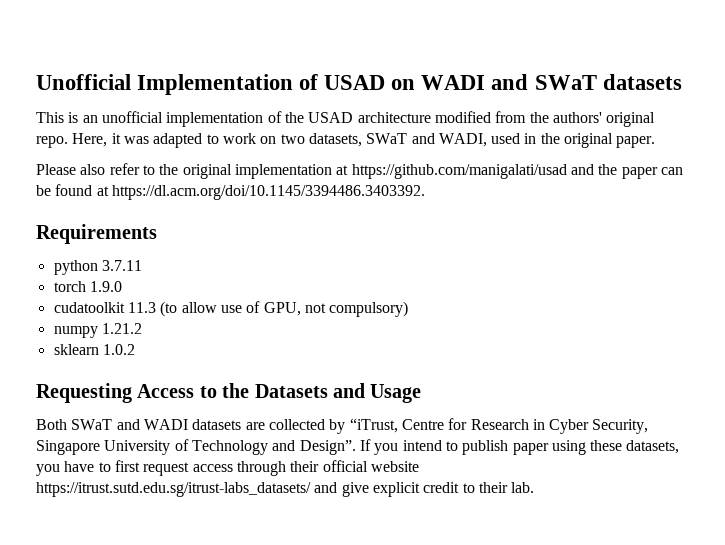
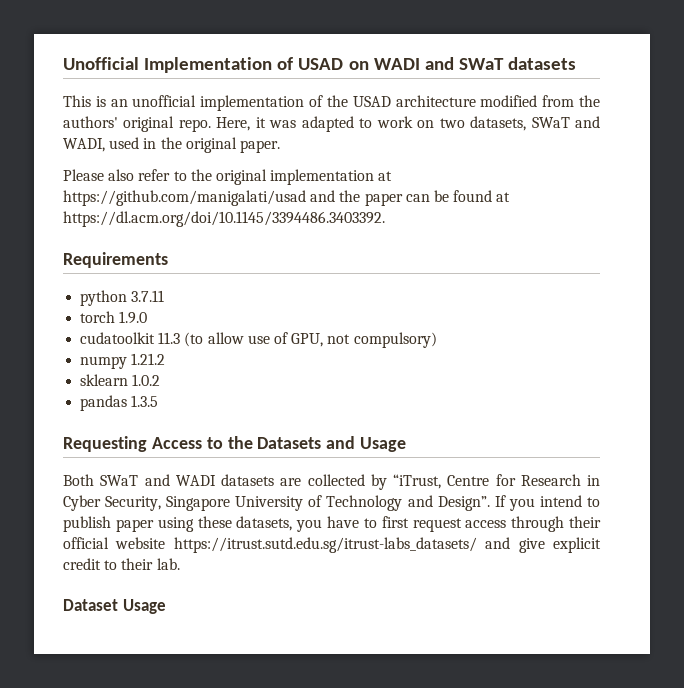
+ pandas 1.3.5
+ Dataset Usage

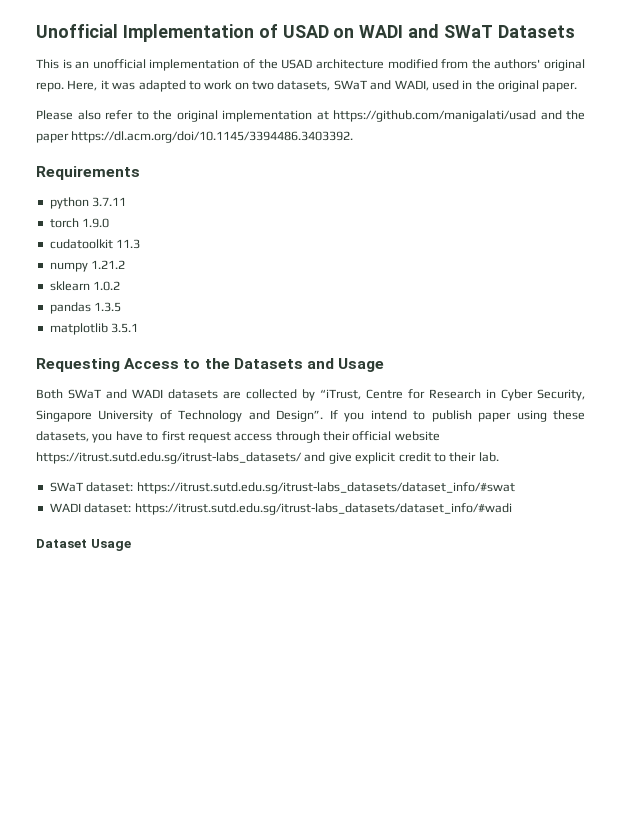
- Unofficial Implementation of USAD on WADI and SWaT datasets
+ Unofficial Implementation of USAD on WADI and SWaT Datasets
- Please also refer to the original implementation at https://github.com/manigalati/usad and the paper can be found at https://dl.acm.org/doi/10.1145/3394486.3403392.
+ Please also refer to the original implementation at https://github.com/manigalati/usad and the paper https://dl.acm.org/doi/10.1145/3394486.3403392.
- cudatoolkit 11.3 (to allow use of GPU, not compulsory)
+ cudatoolkit 11.3
+ matplotlib 3.5.1
+ SWaT dataset: https://itrust.sutd.edu.sg/itrust-labs_datasets/dataset_info/#swat
+ WADI dataset: https://itrust.sutd.edu.sg/itrust-labs_datasets/dataset_info/#wadi

